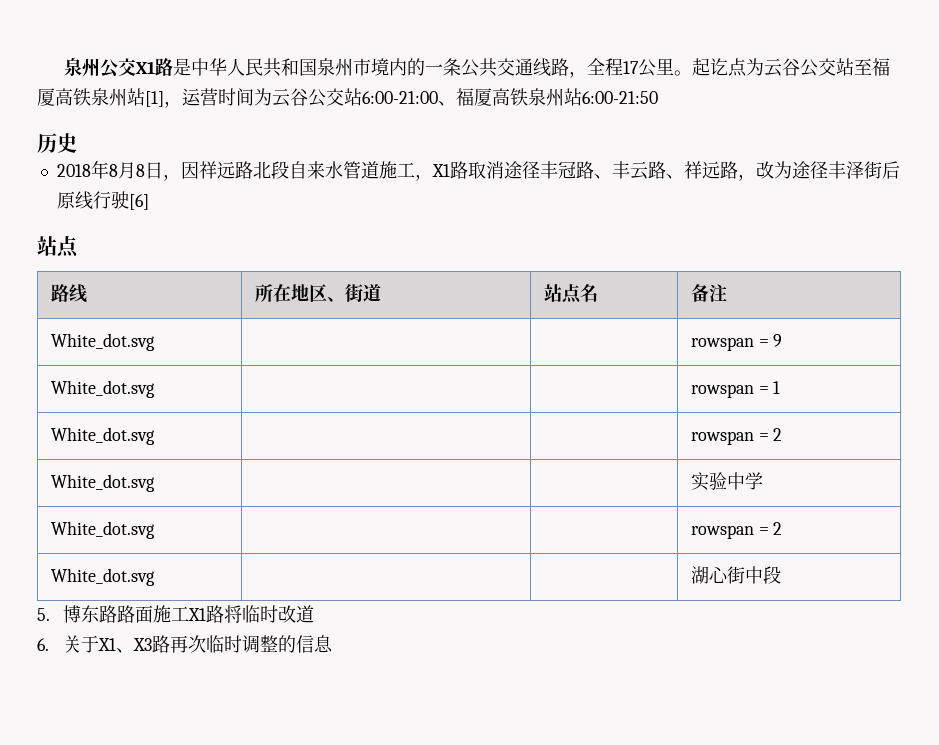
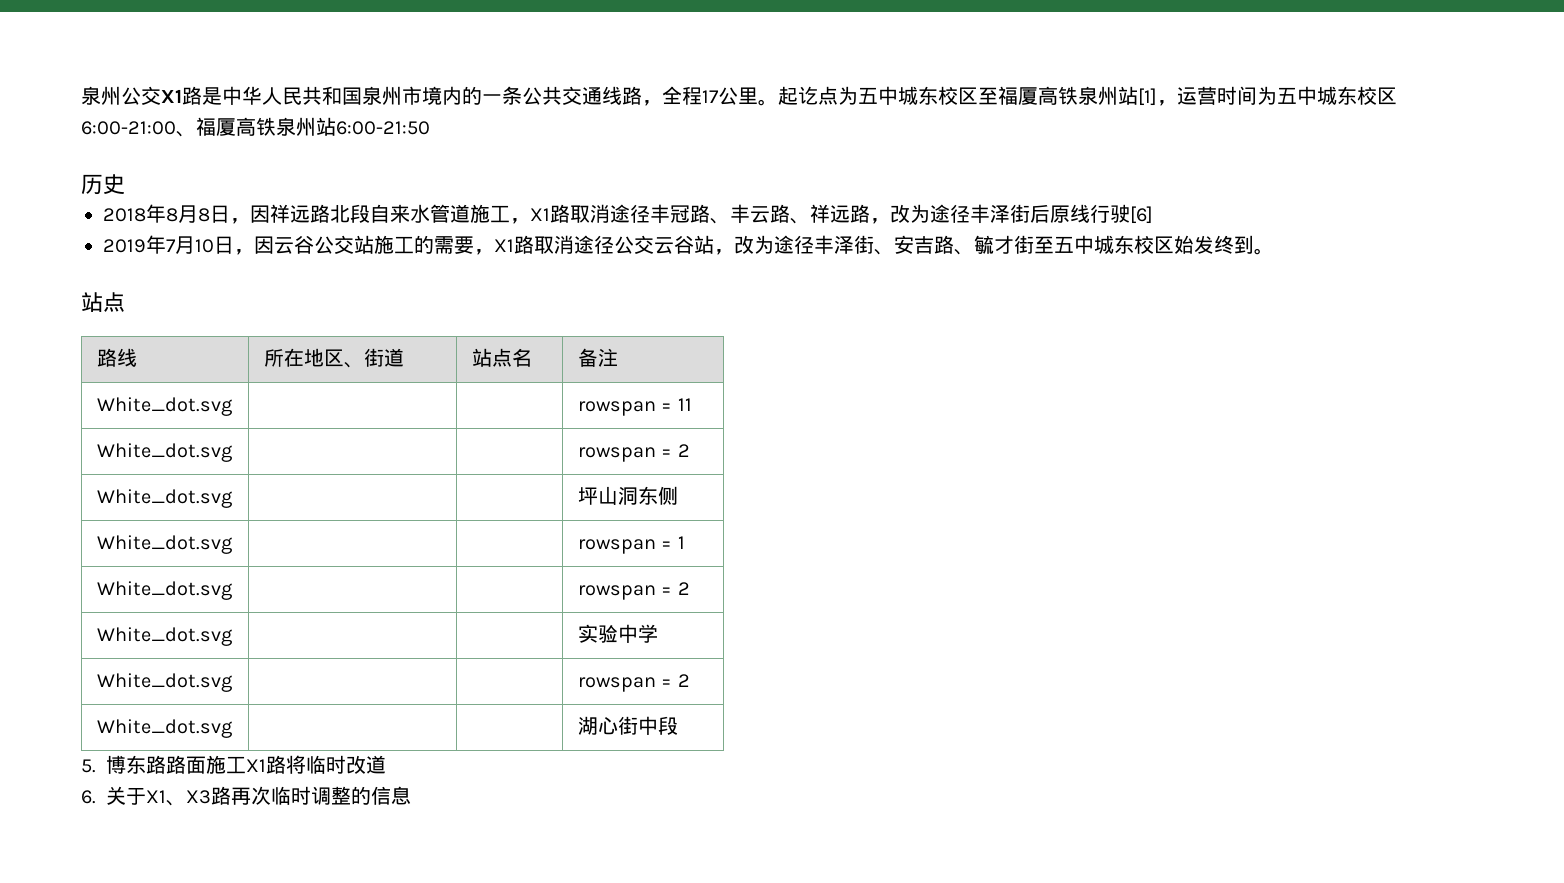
- 起讫点为云谷公交站至福厦高铁泉州站[1]，运营时间为云谷公交站6:00-21:00、福厦高铁泉州站6:00-21:50
+ 起讫点为五中城东校区至福厦高铁泉州站[1]，运营时间为五中城东校区6:00-21:00、福厦高铁泉州站6:00-21:50
+ 2019年7月10日，因云谷公交站施工的需要，X1路取消途径公交云谷站，改为途径丰泽街、安吉路、毓才街至五中城东校区始发终到。
- White_dot.svg | | | rowspan = 9
+ White_dot.svg | | | rowspan = 11
+ White_dot.svg | | | rowspan = 2
+ White_dot.svg | | | 坪山洞东侧

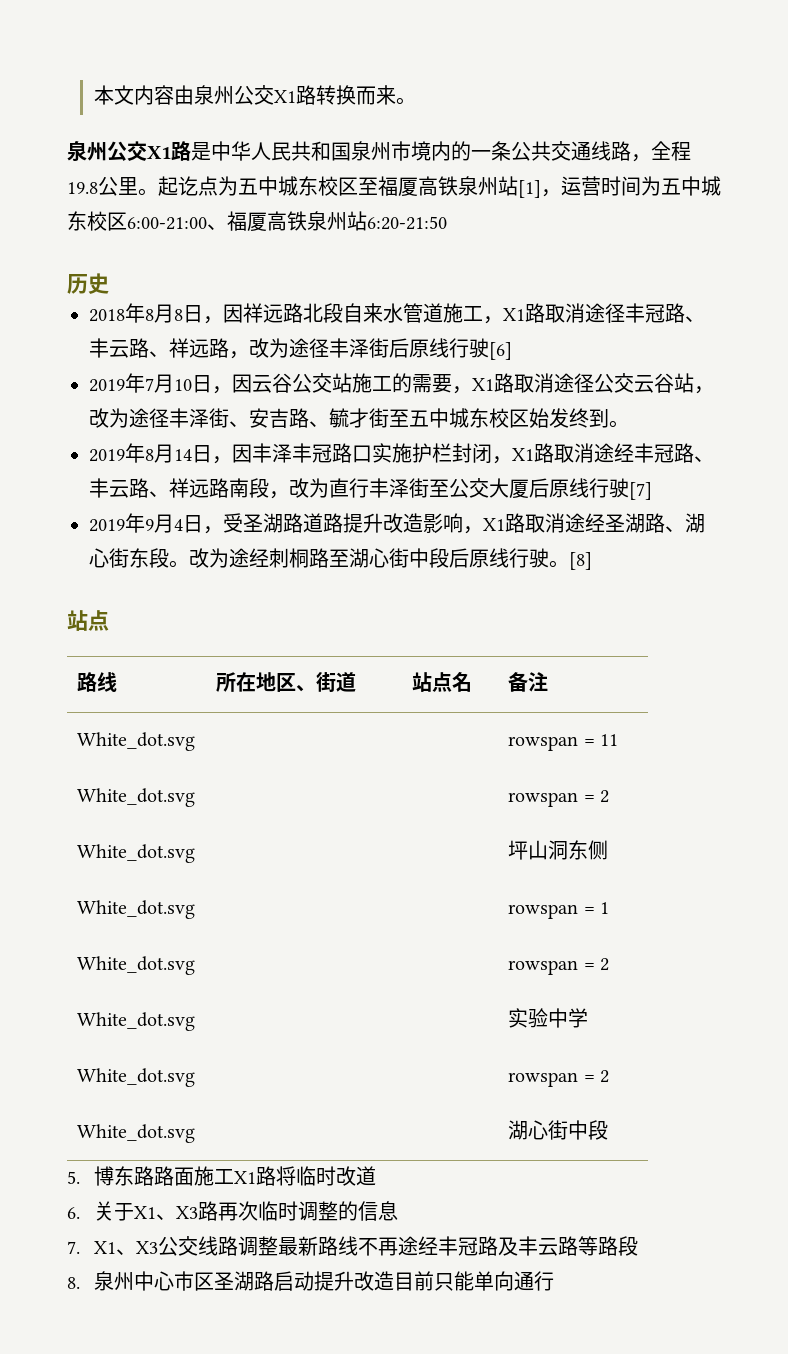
+ 本文内容由泉州公交X1路转换而来。
- 泉州公交X1路是中华人民共和国泉州市境内的一条公共交通线路，全程17公里。
+ 泉州公交X1路是中华人民共和国泉州市境内的一条公共交通线路，全程19.8公里。
- 起讫点为五中城东校区至福厦高铁泉州站[1]，运营时间为五中城东校区6:00-21:00、福厦高铁泉州站6:00-21:50
+ 起讫点为五中城东校区至福厦高铁泉州站[1]，运营时间为五中城东校区6:00-21:00、福厦高铁泉州站6:20-21:50
+ 2019年8月14日，因丰泽丰冠路口实施护栏封闭，X1路取消途经丰冠路、丰云路、祥远路南段，改为直行丰泽街至公交大厦后原线行驶[7]
+ 2019年9月4日，受圣湖路道路提升改造影响，X1路取消途经圣湖路、湖心街东段。改为途经刺桐路至湖心街中段后原线行驶。[8]
+ 7. X1、X3公交线路调整最新路线不再途经丰冠路及丰云路等路段
+ 8.泉州中心市区圣湖路启动提升改造目前只能单向通行

